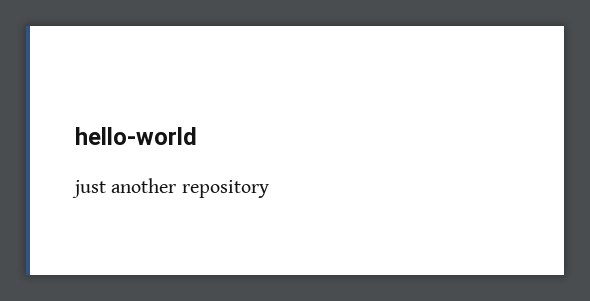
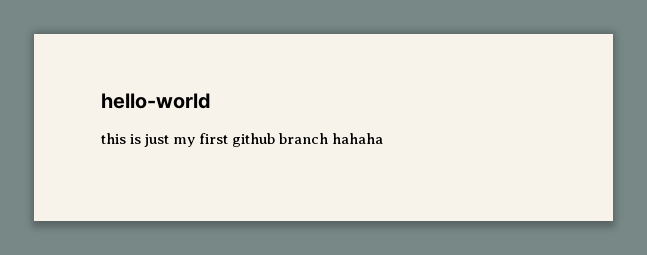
- just another repository
+ this is just my first github branch hahaha

